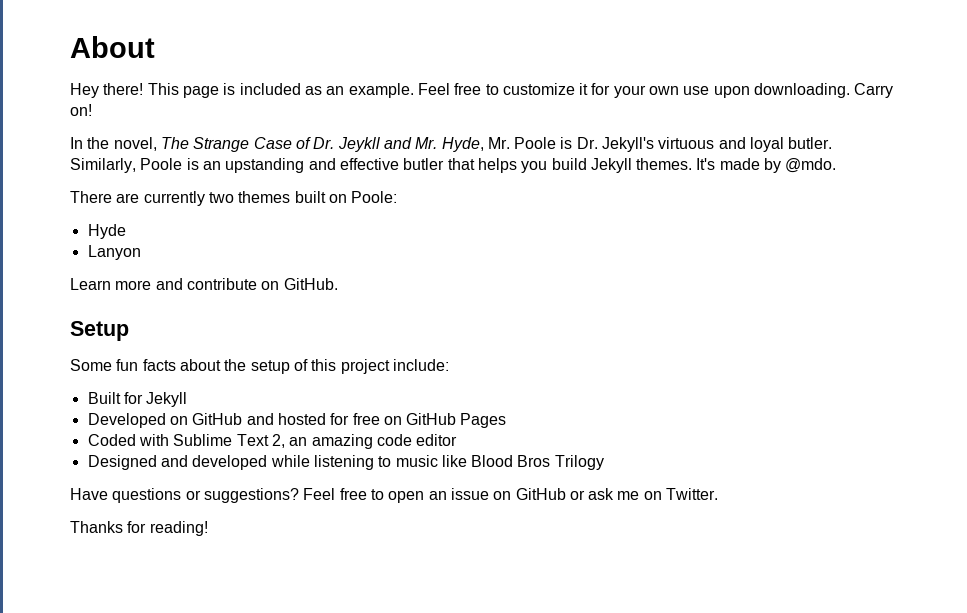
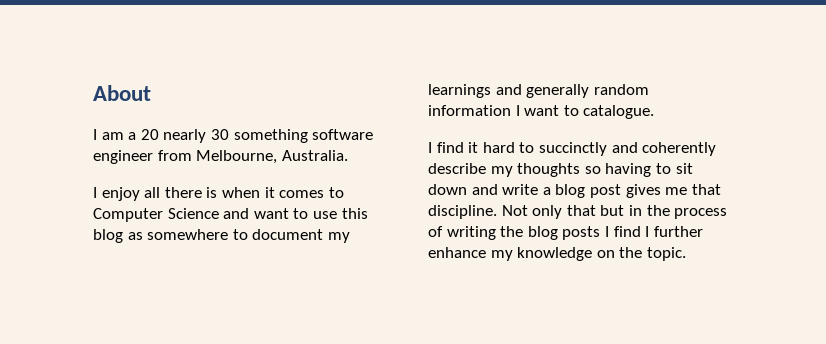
- Hey there! This page is included as an example. Feel free to customize it for your own use upon downloading. Carry on!
- In the novel, The Strange Case of Dr. Jeykll and Mr. Hyde, Mr. Poole is Dr. Jekyll's virtuous and loyal butler. Similarly, Poole is an upstanding and effective butler that helps you build Jekyll themes. It's made by @mdo.
- There are currently two themes built on Poole:
- Hyde
- Lanyon
- Learn more and contribute on GitHub.
- Setup
- Some fun facts about the setup of this project include:
- Built for Jekyll
- Developed on GitHub and hosted for free on GitHub Pages
- Coded with Sublime Text 2, an amazing code editor
- Designed and developed while listening to music like Blood Bros Trilogy
- Have questions or suggestions? Feel free to open an issue on GitHub or ask me on Twitter.
- Thanks for reading!
+ I am a 20 nearly 30 something software engineer from Melbourne, Australia.
+ I enjoy all there is when it comes to Computer Science and want to use this blog as somewhere to document my learnings and generally random information I want to catalogue.
+ I find it hard to succinctly and coherently describe my thoughts so having to sit down and write a blog post gives me that discipline. Not only that but in the process of writing the blog posts I find I further enhance my knowledge on the topic.

